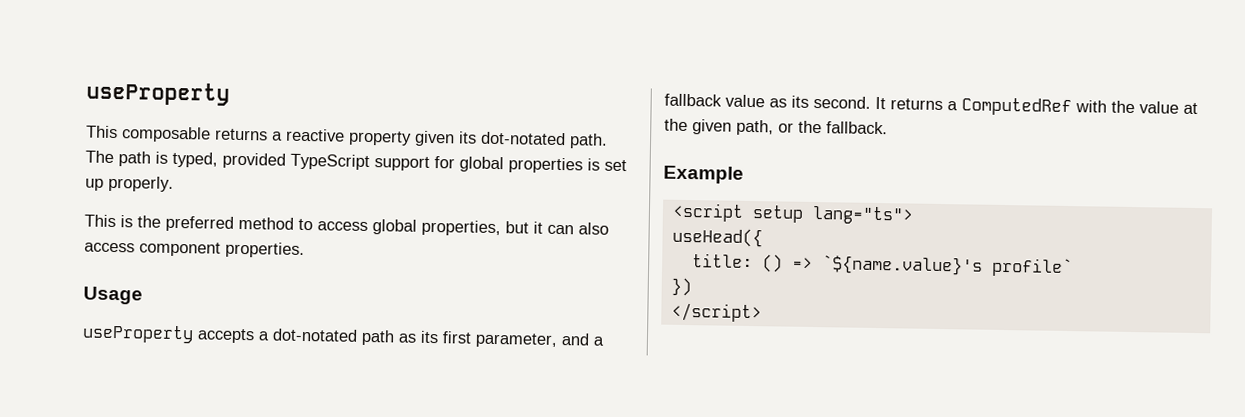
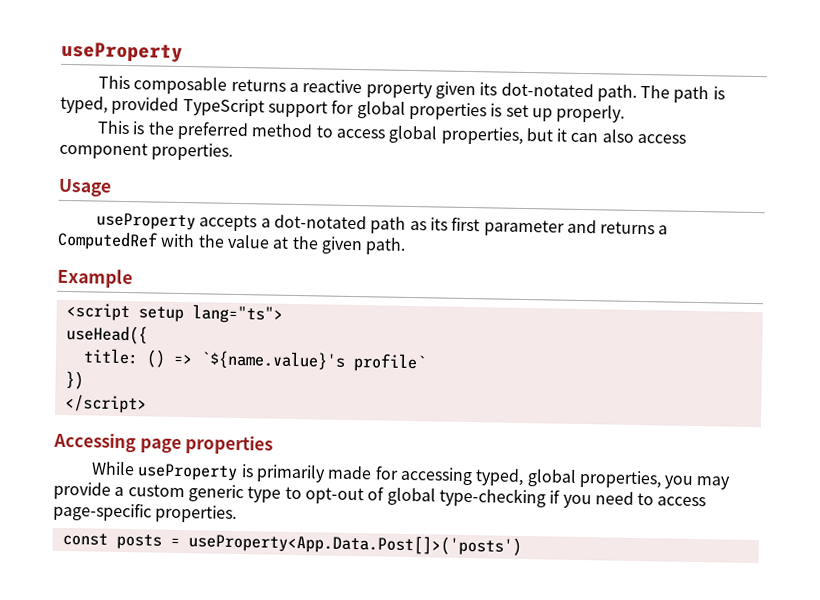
- useProperty accepts a dot-notated path as its first parameter, and a fallback value as its second. It returns a ComputedRef with the value at the given path, or the fallback.
+ useProperty accepts a dot-notated path as its first parameter and returns a ComputedRef with the value at the given path.
+ Accessing page properties
+ While useProperty is primarily made for accessing typed, global properties, you may provide a custom generic type to opt-out of global type-checking if you need to access page-specific properties.
+ const posts = useProperty<App.Data.Post[]>('posts')

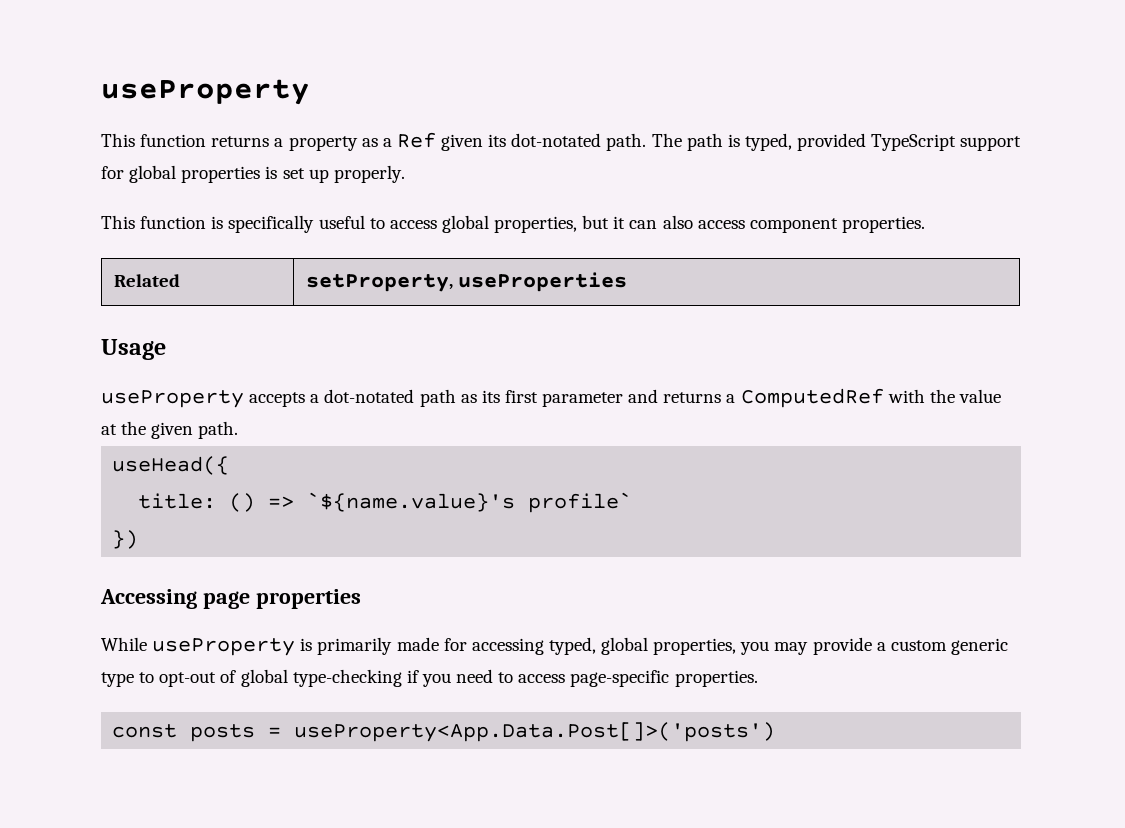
- This composable returns a reactive property given its dot-notated path.
+ This function returns a property as a Ref given its dot-notated path.
- This is the preferred method to access global properties, but it can also access component properties.
+ This function is specifically useful to access global properties, but it can also access component properties.
+ Related | setProperty, useProperties
- Example
- <script setup lang="ts">
- </script>

